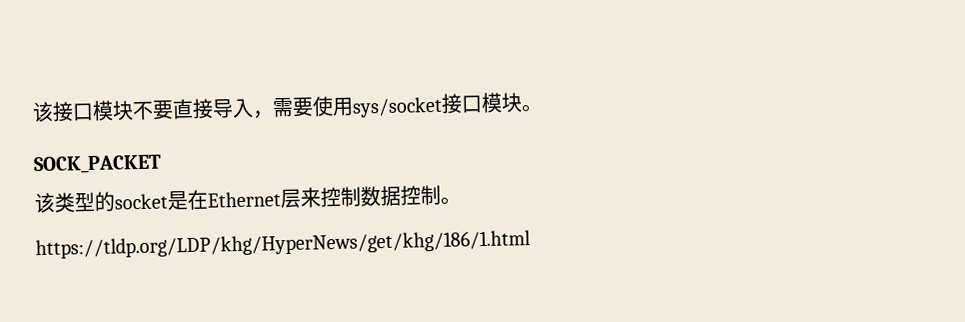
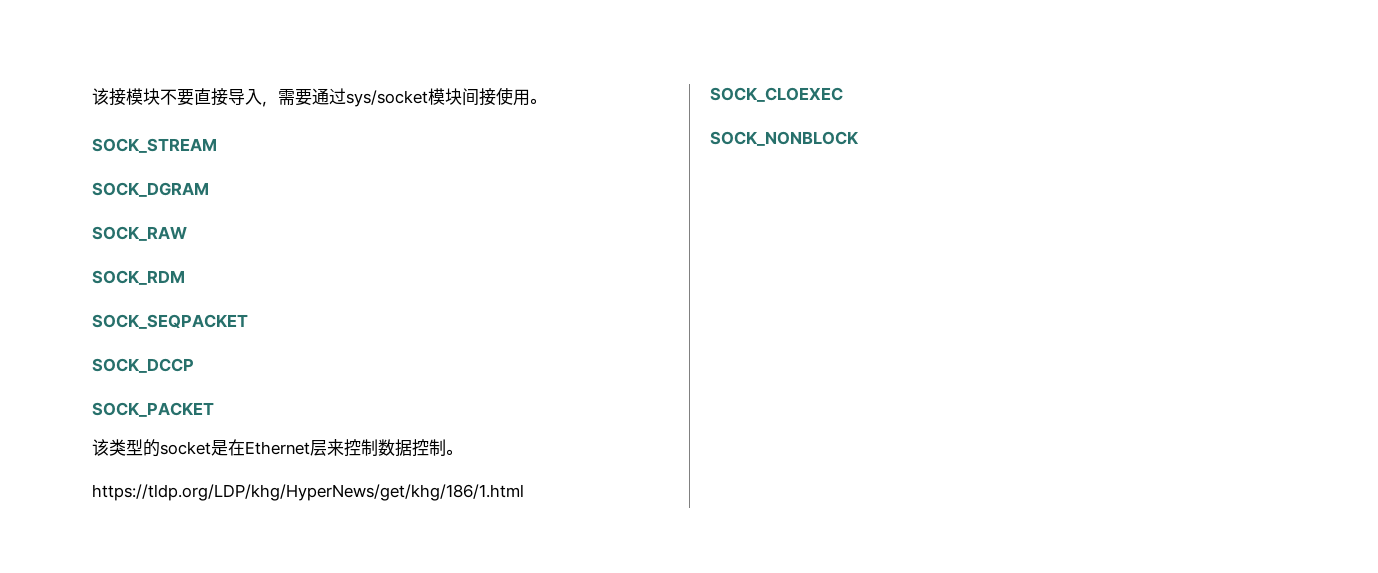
- 该接口模块不要直接导入，需要使用sys/socket接口模块。
+ 该接模块不要直接导入，需要通过sys/socket模块间接使用。
+ SOCK_STREAM
+ SOCK_DGRAM
+ SOCK_RAW
+ SOCK_RDM
+ SOCK_SEQPACKET
+ SOCK_DCCP
+ SOCK_CLOEXEC
+ SOCK_NONBLOCK

